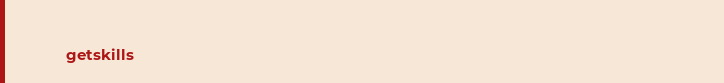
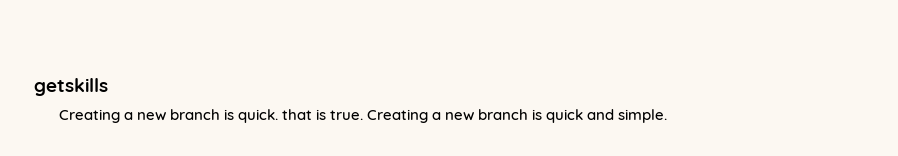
+ Creating a new branch is quick. that is true. Creating a new branch is quick and simple.

